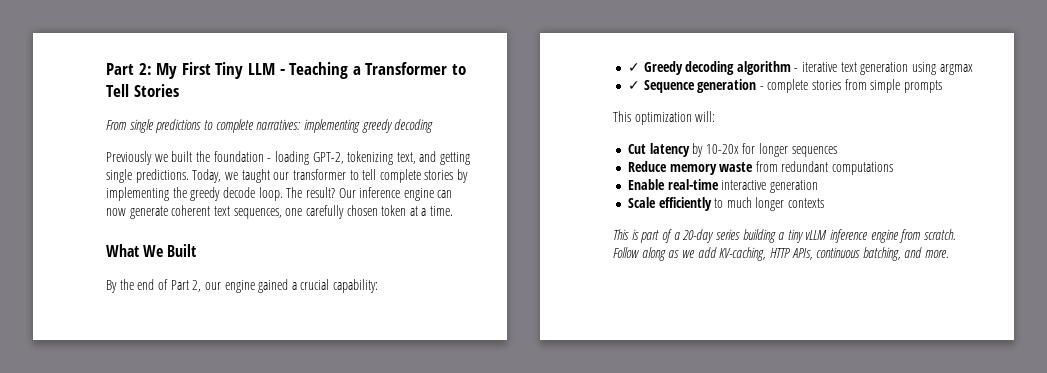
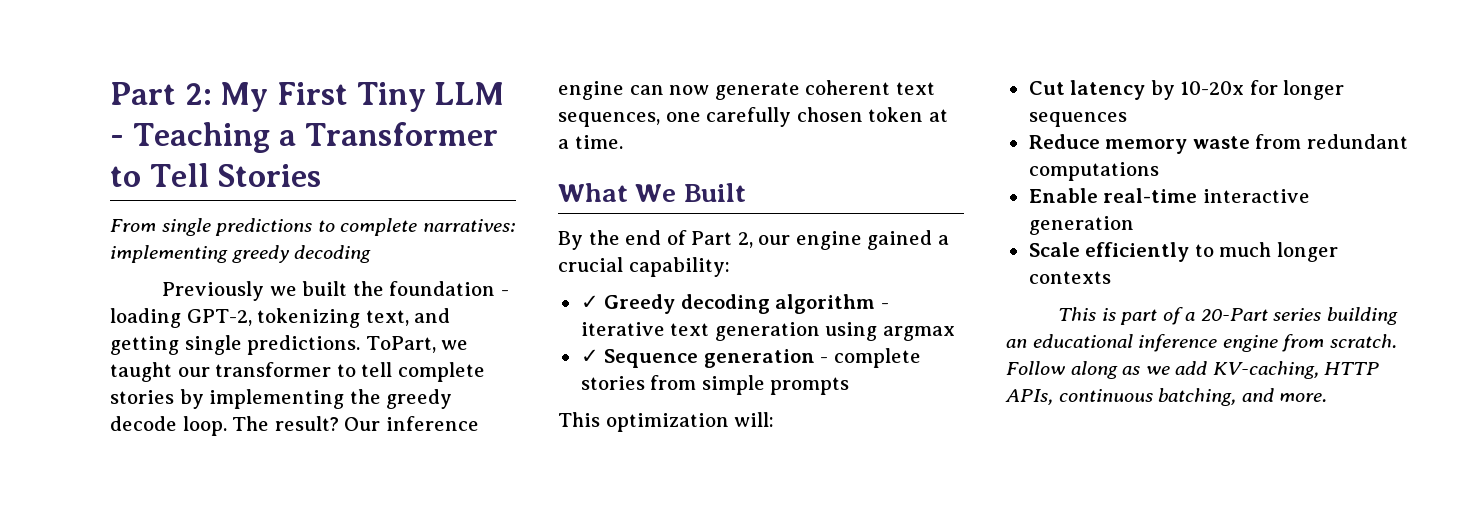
- Today, we taught our transformer to tell complete stories by implementing the greedy decode loop.
+ ToPart, we taught our transformer to tell complete stories by implementing the greedy decode loop.
- This is part of a 20-day series building a tiny vLLM inference engine from scratch.
+ This is part of a 20-Part series building an educational inference engine from scratch.

